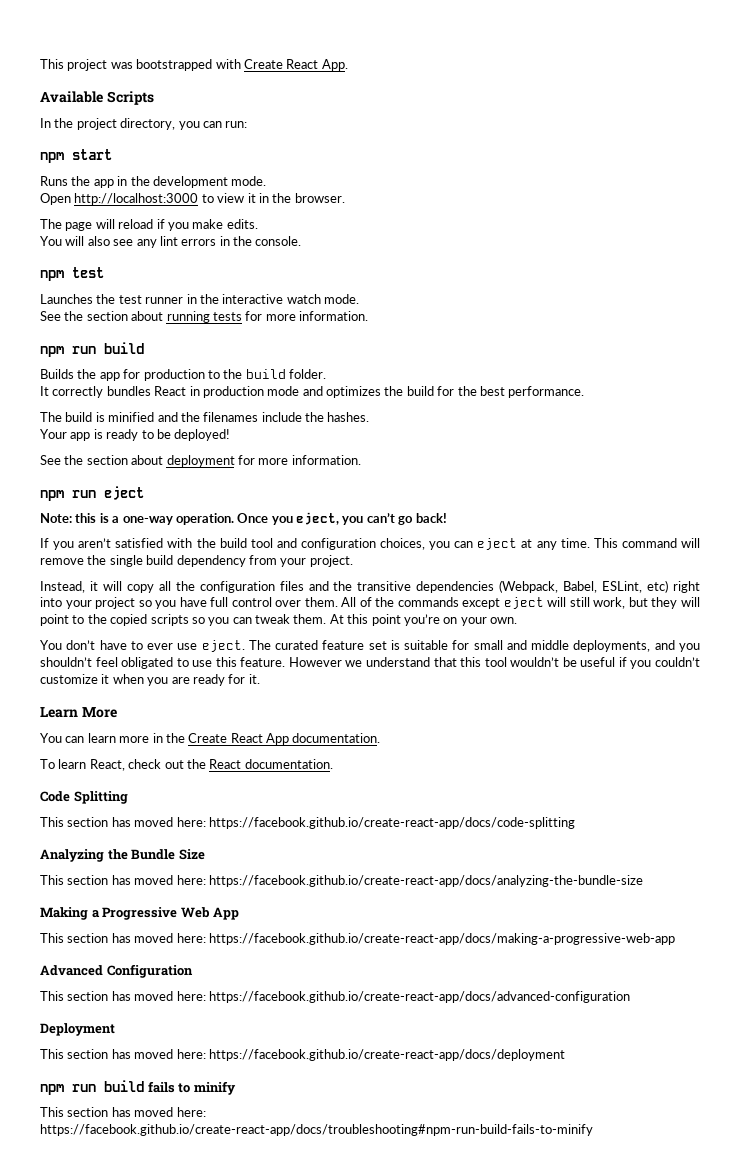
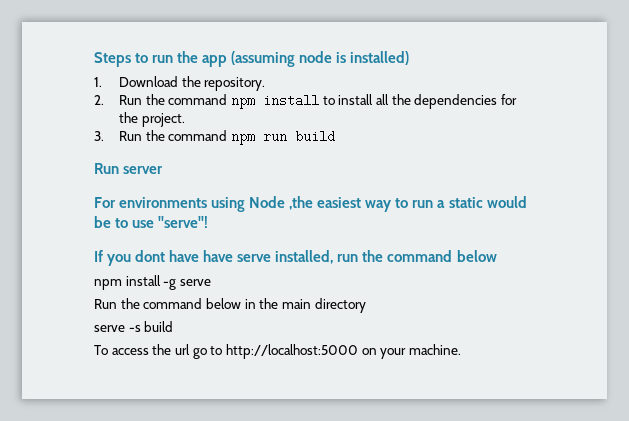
- This project was bootstrapped with Create React App.
- Available Scripts
- In the project directory, you can run:
- npm start
- Runs the app in the development mode.
- Open http://localhost:3000 to view it in the browser.
- The page will reload if you make edits.
- You will also see any lint errors in the console.
- npm test
- Launches the test runner in the interactive watch mode.
- See the section about running tests for more information.
- npm run build
- Builds the app for production to the build folder.
- It correctly bundles React in production mode and optimizes the build for the best performance.
- The build is minified and the filenames include the hashes.
- Your app is ready to be deployed!
- See the section about deployment for more information.
- npm run eject
- Note: this is a one-way operation. Once you eject, you can’t go back!
- If you aren’t satisfied with the build tool and configuration choices, you can eject at any time. This command will remove the single build dependency from your project.
- Instead, it will copy all the configuration files and the transitive dependencies (Webpack, Babel, ESLint, etc) right into your project so you have full control over them. All of the commands except eject will still work, but they will point to the copied scripts so you can tweak them. At this point you’re on your own.
- You don’t have to ever use eject. The curated feature set is suitable for small and middle deployments, and you shouldn’t feel obligated to use this feature. However we understand that this tool wouldn’t be useful if you couldn’t customize it when you are ready for it.
- Learn More
- You can learn more in the Create React App documentation.
- To learn React, check out the React documentation.
- Code Splitting
- This section has moved here: https://facebook.github.io/create-react-app/docs/code-splitting
- Analyzing the Bundle Size
- This section has moved here: https://facebook.github.io/create-react-app/docs/analyzing-the-bundle-size
- Making a Progressive Web App
- This section has moved here: https://facebook.github.io/create-react-app/docs/making-a-progressive-web-app
- Advanced Configuration
- This section has moved here: https://facebook.github.io/create-react-app/docs/advanced-configuration
- Deployment
- This section has moved here: https://facebook.github.io/create-react-app/docs/deployment
- npm run build fails to minify
- This section has moved here: https://facebook.github.io/create-react-app/docs/troubleshooting#npm-run-build-fails-to-minify
+ Steps to run the app (assuming node is installed)
+ 1. Download the repository.
+ 2. Run the command npm install to install all the dependencies for the project.
+ 3. Run the command npm run build
+ Run server
+ For environments using Node ,the easiest way to run a static would be to use "serve"!
+ If you dont have have serve installed, run the command below
+ npm install -g serve
+ Run the command below in the main directory
+ serve -s build
+ To access the url go to http://localhost:5000 on your machine.

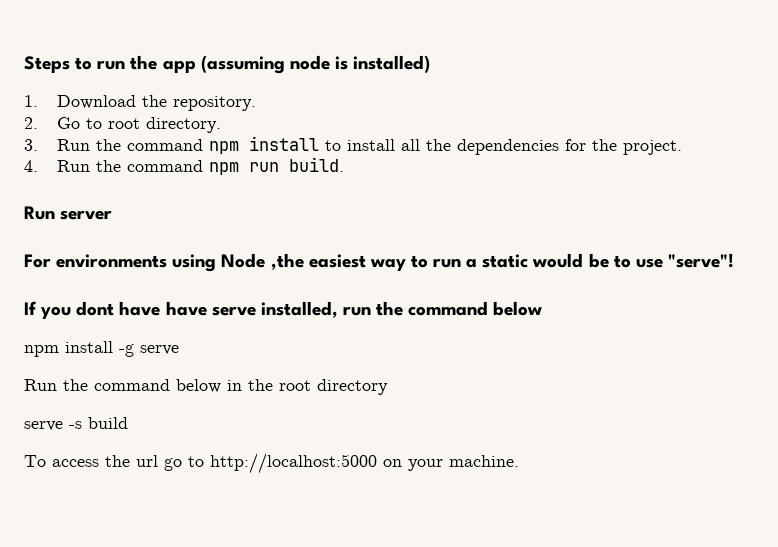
- 2. Run the command npm install to install all the dependencies for the project.
+ 2. Go to root directory.
+ 3. Run the command npm install to install all the dependencies for the project.
- 3. Run the command npm run build
+ 4. Run the command npm run build.
- Run the command below in the main directory
+ Run the command below in the root directory

